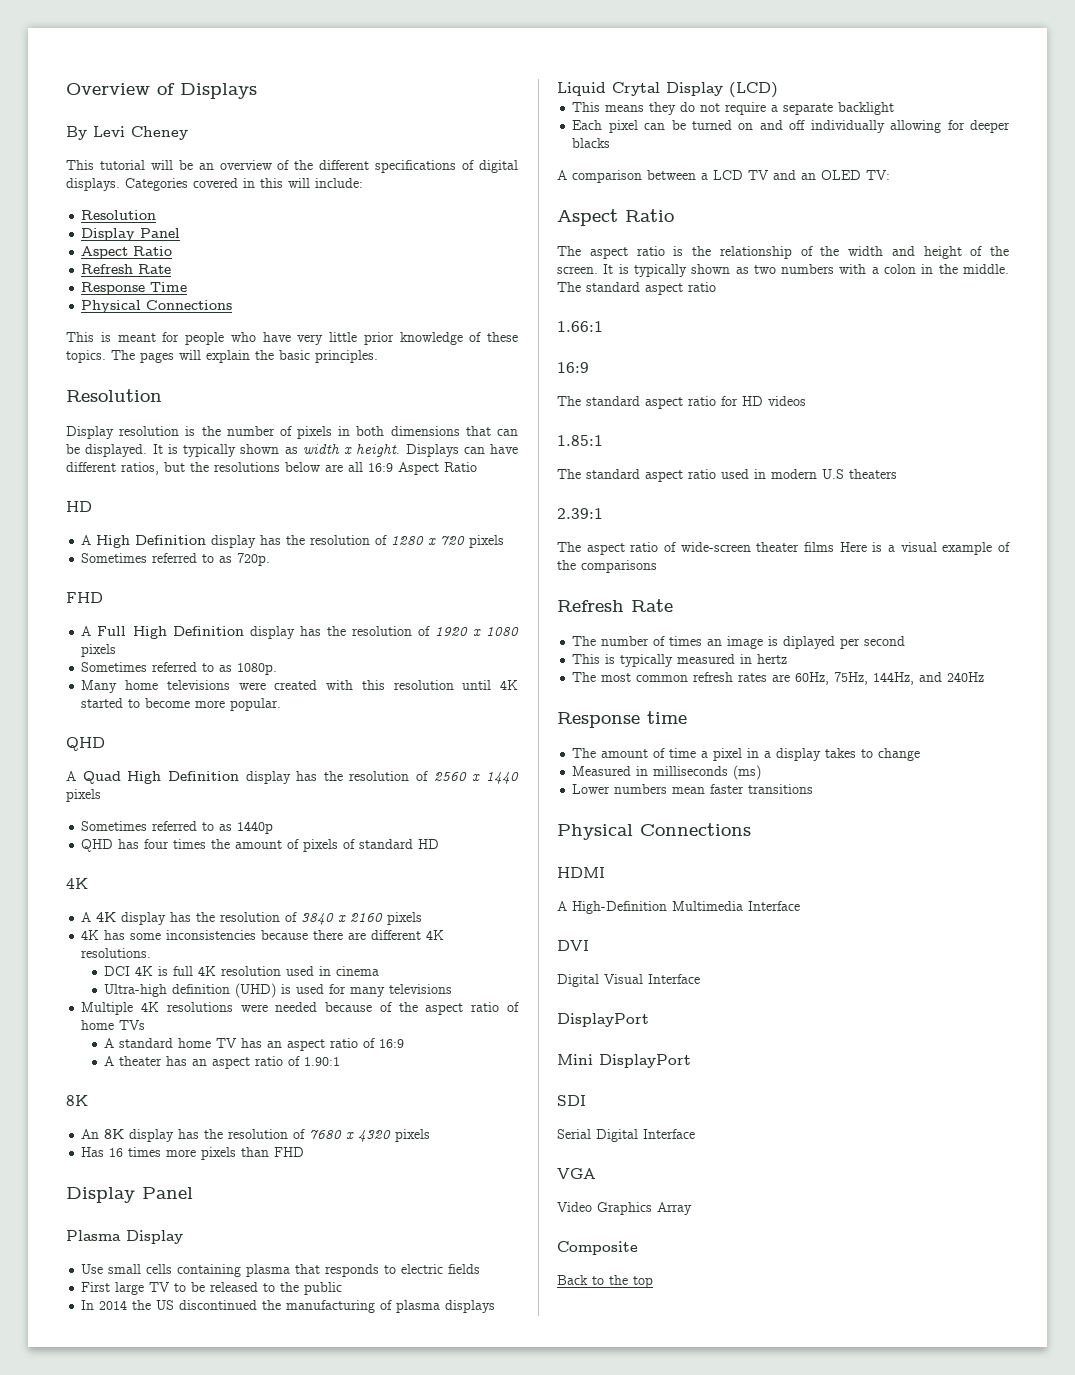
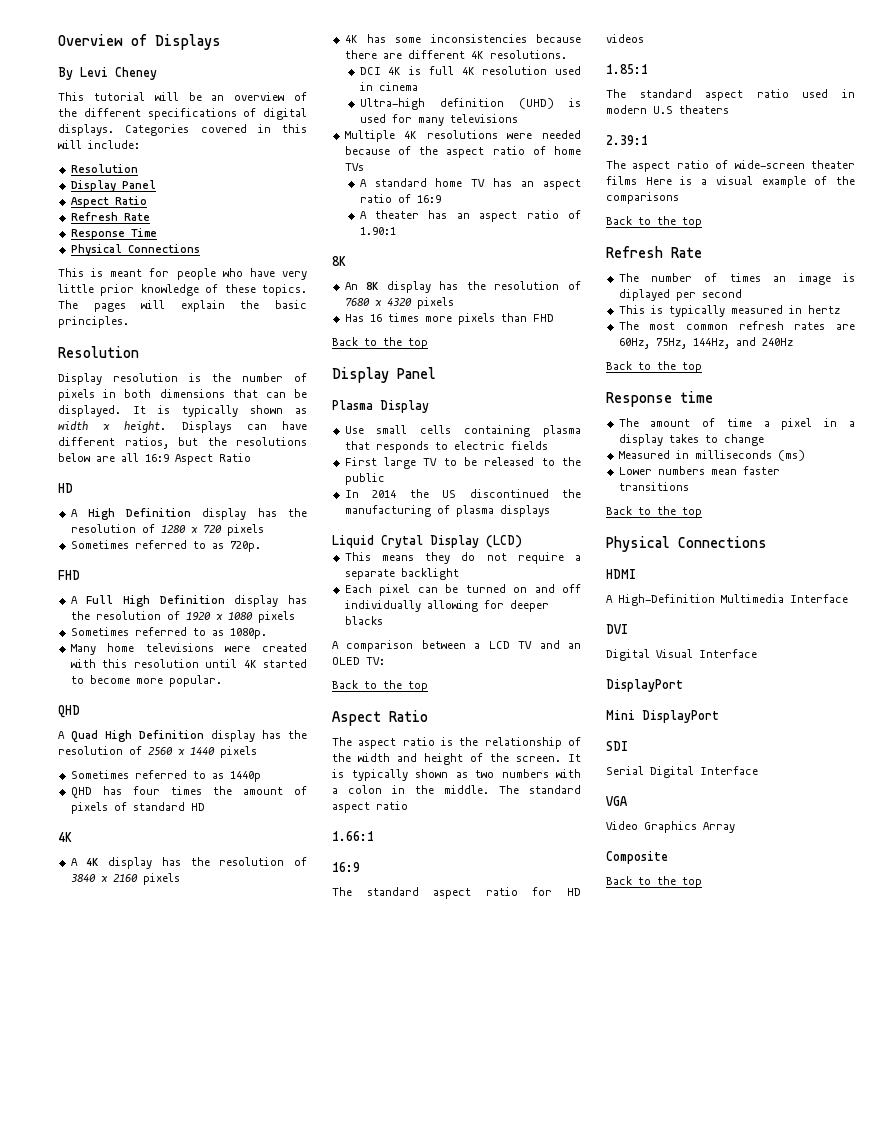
  Has 16 times more pixels than FHD
+ Back to the top
  A comparison between a LCD TV and an OLED TV:
+ Back to the top
  The aspect ratio of wide-screen theater films Here is a visual example of the comparisons
+ Back to the top
  The most common refresh rates are 60Hz, 75Hz, 144Hz, and 240Hz
+ Back to the top
  Lower numbers mean faster transitions
+ Back to the top

